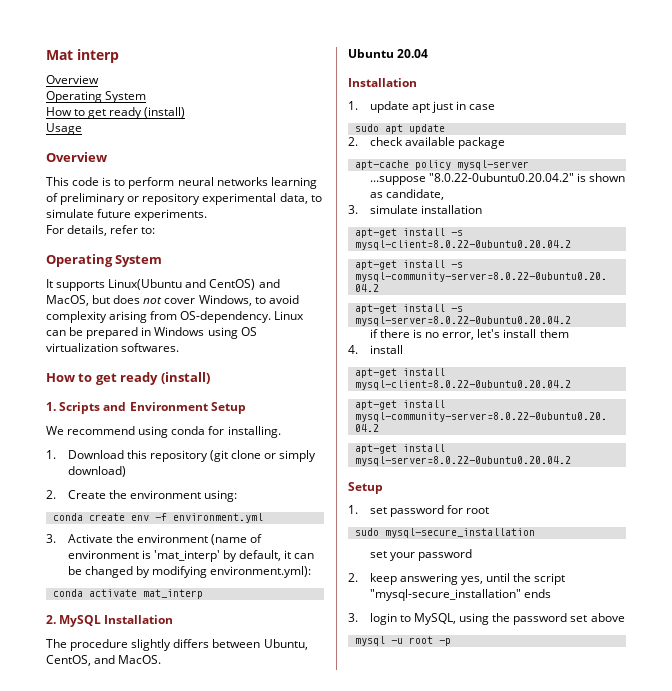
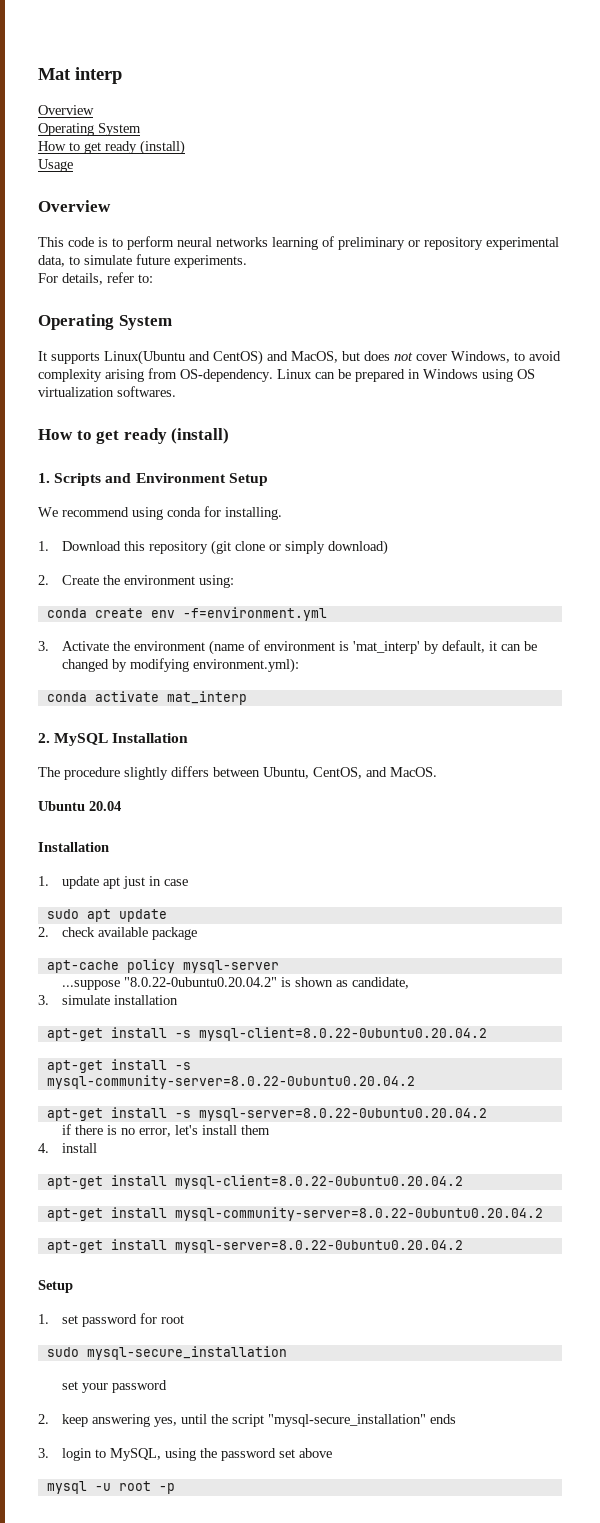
- conda create env -f environment.yml
+ conda create env -f=environment.yml

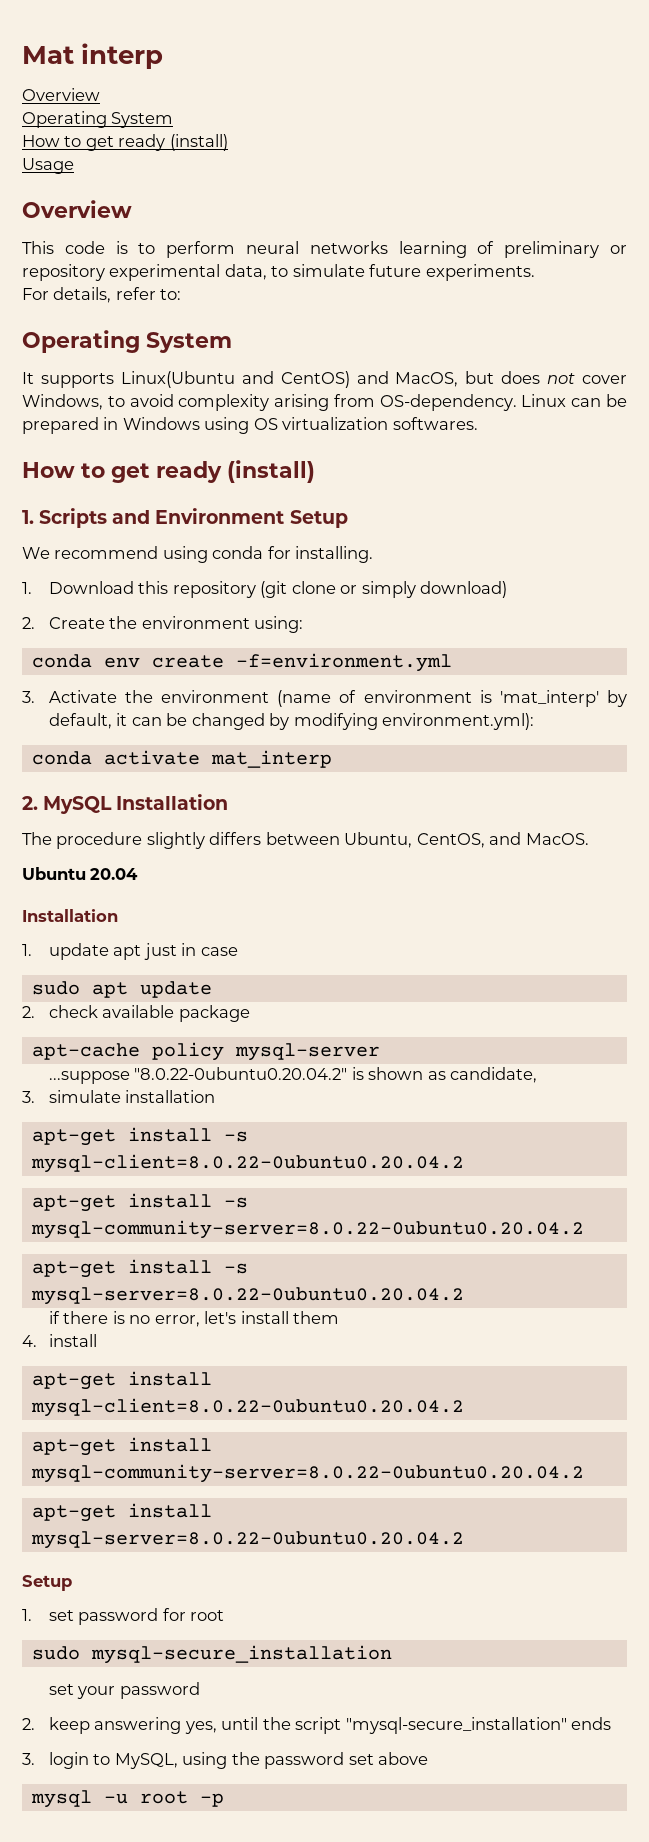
- conda create env -f=environment.yml
+ conda env create -f=environment.yml

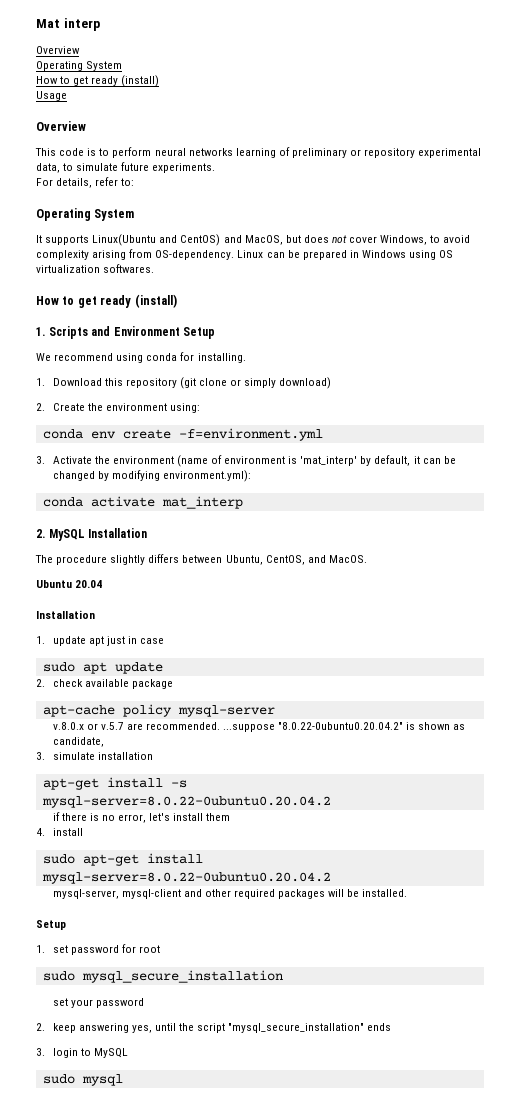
- ...suppose "8.0.22-0ubuntu0.20.04.2" is shown as candidate,
+ v.8.0.x or v.5.7 are recommended. ...suppose "8.0.22-0ubuntu0.20.04.2" is shown as candidate,
- apt-get install -s mysql-client=8.0.22-0ubuntu0.20.04.2
- apt-get install -s mysql-community-server=8.0.22-0ubuntu0.20.04.2
- apt-get install mysql-client=8.0.22-0ubuntu0.20.04.2
- apt-get install mysql-community-server=8.0.22-0ubuntu0.20.04.2
- apt-get install mysql-server=8.0.22-0ubuntu0.20.04.2
+ sudo apt-get install mysql-server=8.0.22-0ubuntu0.20.04.2
+ mysql-server, mysql-client and other required packages will be installed.
- sudo mysql-secure_installation
+ sudo mysql_secure_installation
- 2. keep answering yes, until the script "mysql-secure_installation" ends
+ 2. keep answering yes, until the script "mysql_secure_installation" ends
- 3. login to MySQL, using the password set above
- mysql -u root -p
+ 3. login to MySQL
+ sudo mysql

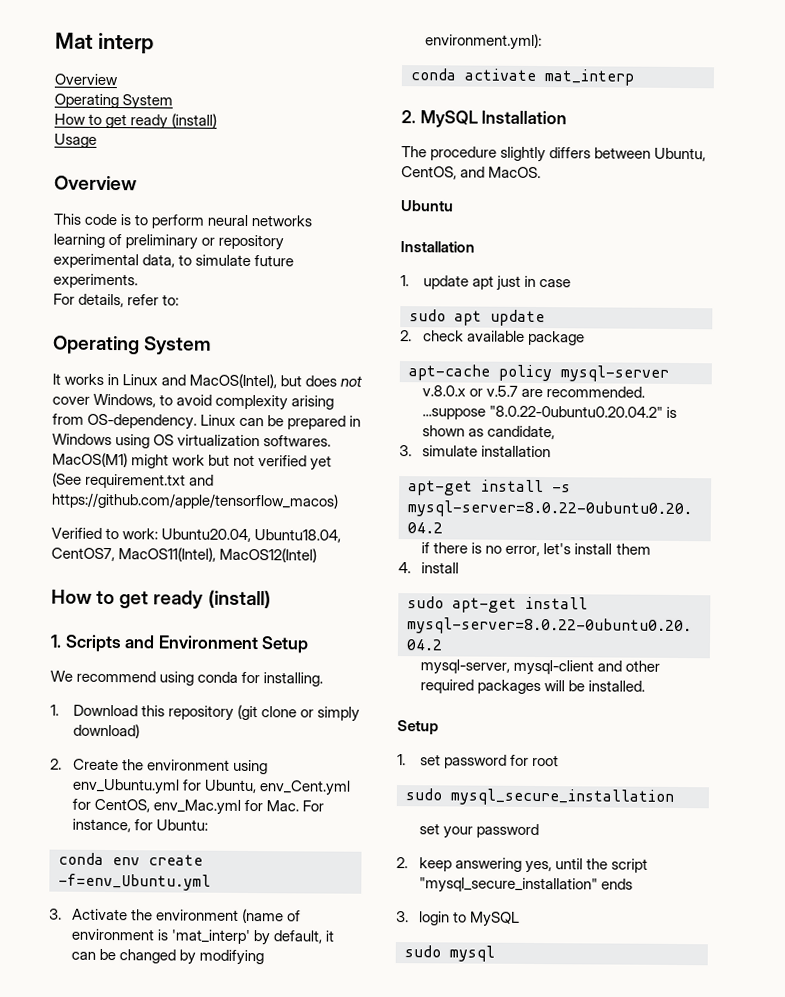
- It supports Linux(Ubuntu and CentOS) and MacOS, but does not cover Windows, to avoid complexity arising from OS-dependency.
+ It works in Linux and MacOS(Intel), but does not cover Windows, to avoid complexity arising from OS-dependency.
+ MacOS(M1) might work but not verified yet (See requirement.txt and https://github.com/apple/tensorflow_macos)
+ Verified to work: Ubuntu20.04, Ubuntu18.04, CentOS7, MacOS11(Intel), MacOS12(Intel)
- 2. Create the environment using:
+ 2. Create the environment using env_Ubuntu.yml for Ubuntu, env_Cent.yml for CentOS, env_Mac.yml for Mac. For instance, for Ubuntu:
- conda env create -f=environment.yml
+ conda env create -f=env_Ubuntu.yml
- Ubuntu 20.04
+ Ubuntu

